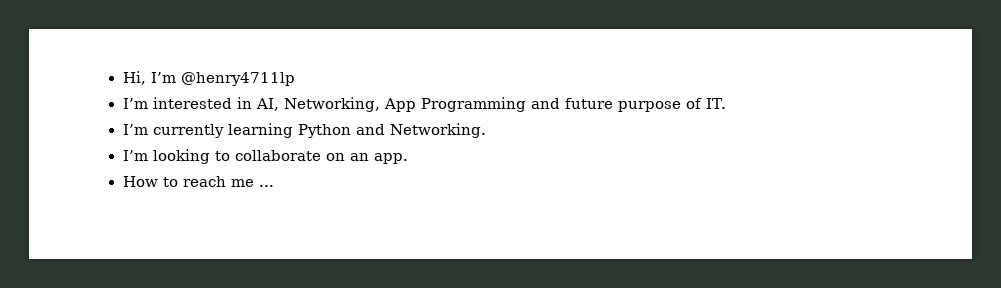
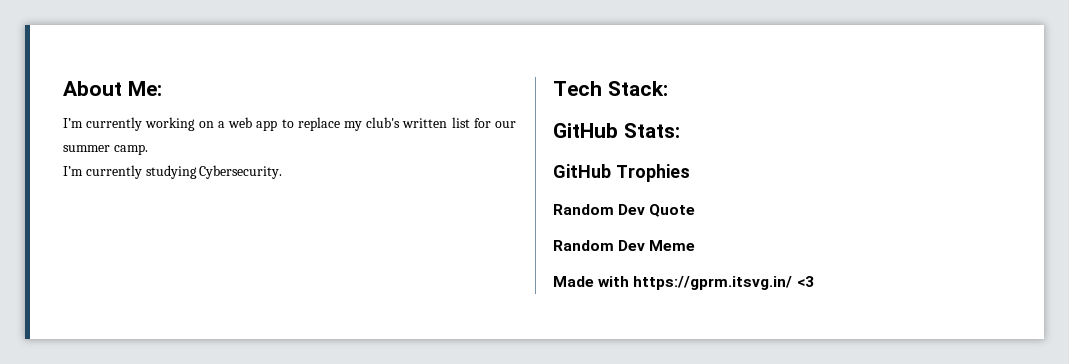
- Hi, I’m @henry4711lp
- I’m interested in AI, Networking, App Programming and future purpose of IT.
- I’m currently learning Python and Networking.
- I’m looking to collaborate on an app.
- How to reach me ...
+ About Me:
+ I’m currently working on a web app to replace my club's written list for our summer camp.
+ I’m currently studying Cybersecurity.
+ Tech Stack:
+ GitHub Stats:
+ GitHub Trophies
+ Random Dev Quote
+ Random Dev Meme
+ Made with https://gprm.itsvg.in/ <3

